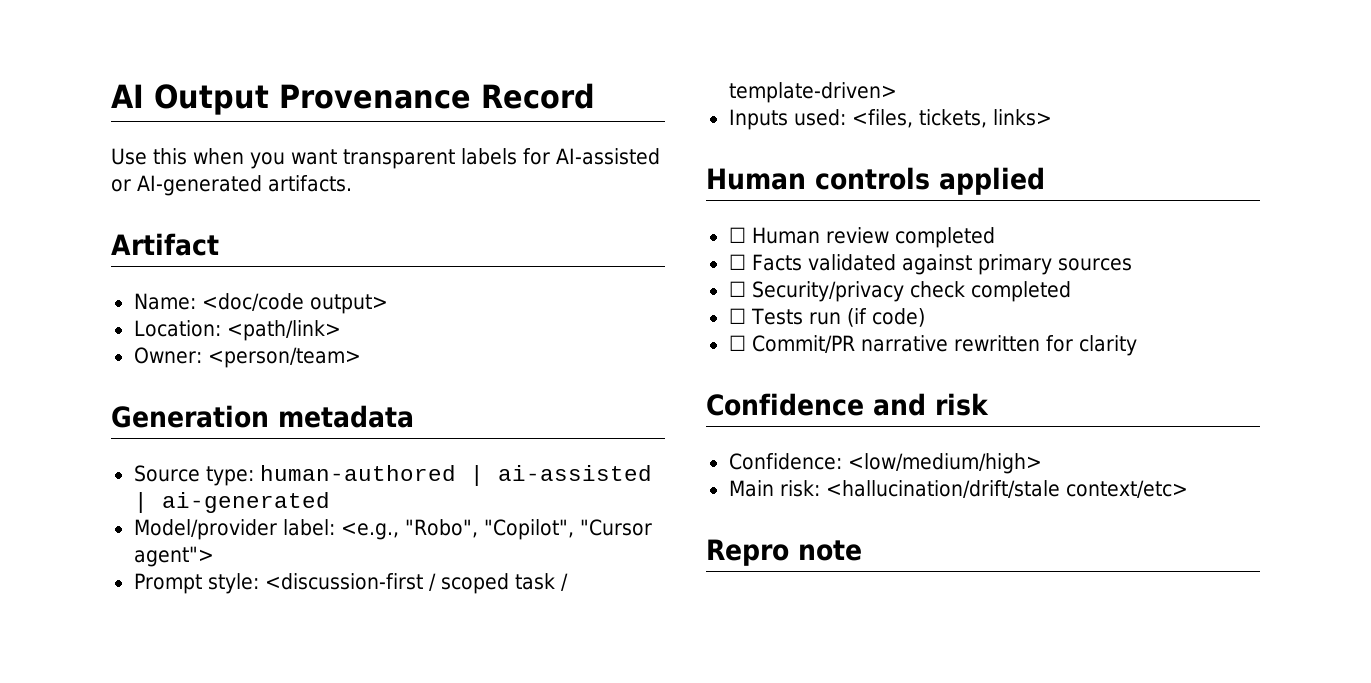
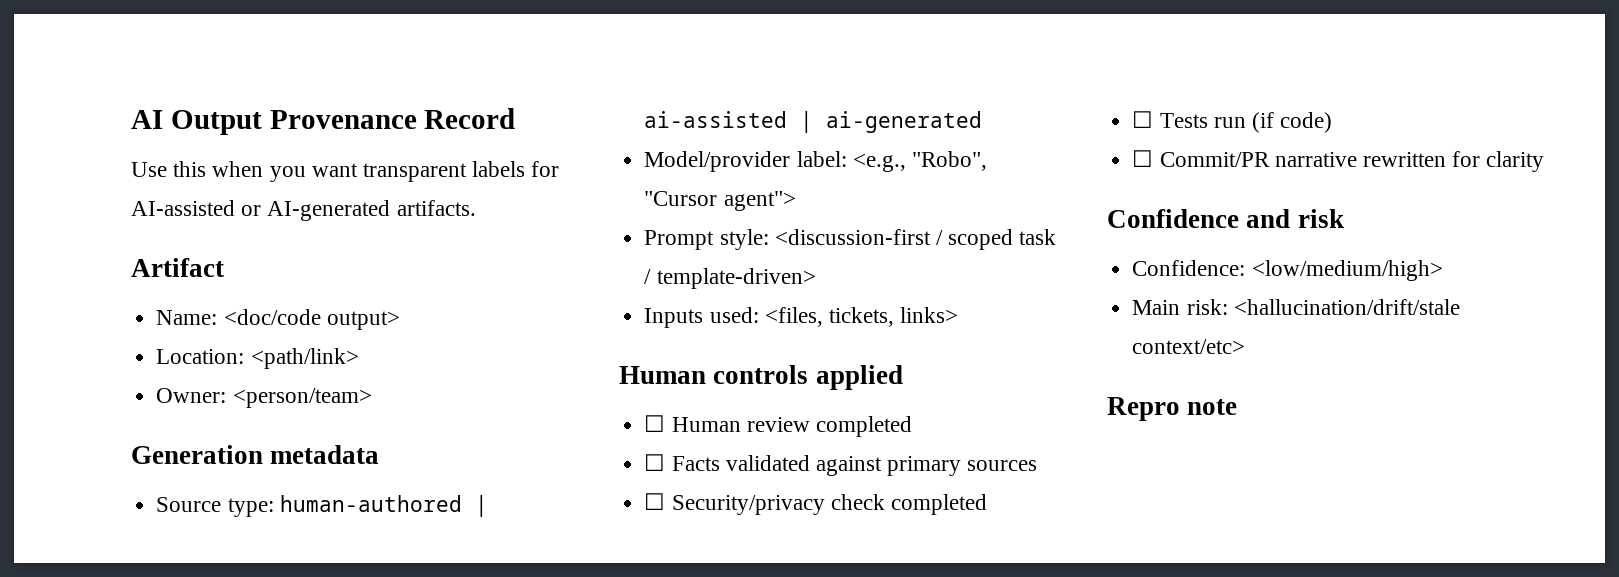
- Model/provider label: <e.g., "Robo", "Copilot", "Cursor agent">
+ Model/provider label: <e.g., "Robo", "Cursor agent">

